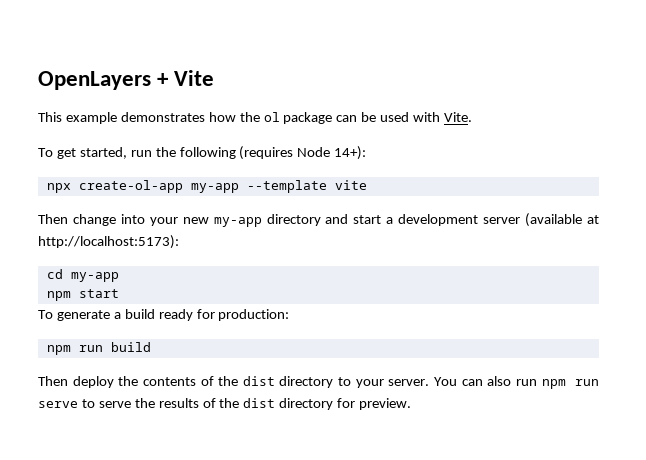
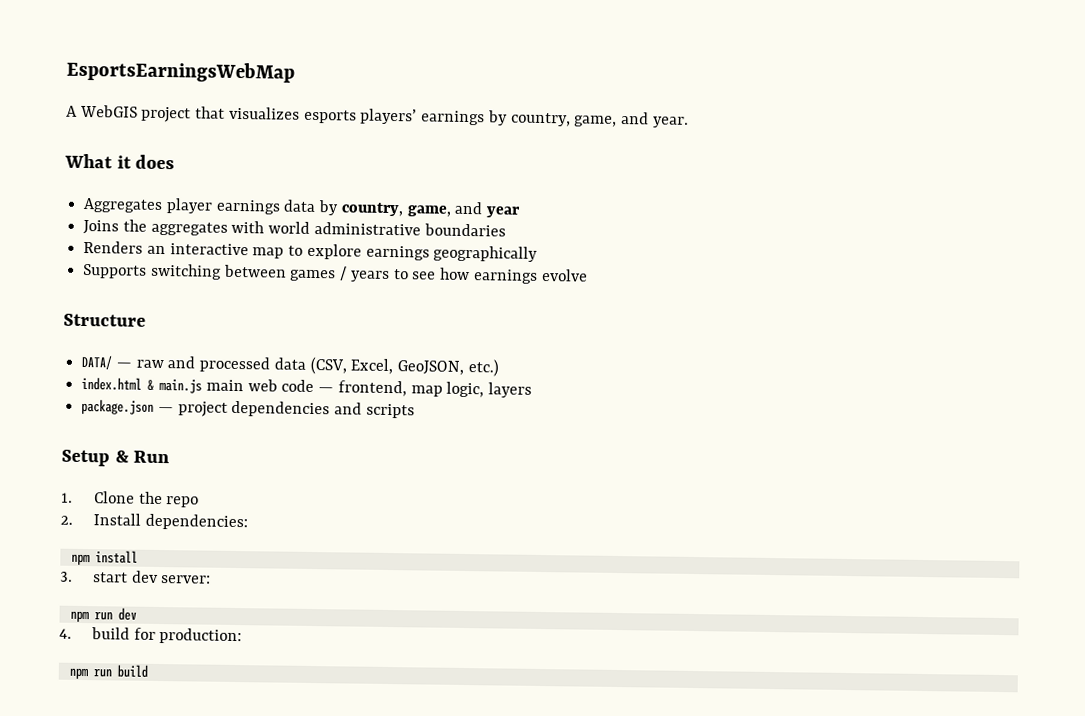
- OpenLayers + Vite
- This example demonstrates how the ol package can be used with Vite.
- To get started, run the following (requires Node 14+):
- npx create-ol-app my-app --template vite
- Then change into your new my-app directory and start a development server (available at http://localhost:5173):
- cd my-app
- npm start
- To generate a build ready for production:
+ EsportsEarningsWebMap
+ A WebGIS project that visualizes esports players’ earnings by country, game, and year.
+ What it does
+ Aggregates player earnings data by country, game, and year
+ Joins the aggregates with world administrative boundaries
+ Renders an interactive map to explore earnings geographically
+ Supports switching between games / years to see how earnings evolve
+ Structure
+ DATA/ — raw and processed data (CSV, Excel, GeoJSON, etc.)
+ index.html & main.js main web code — frontend, map logic, layers
+ package.json — project dependencies and scripts
+ Setup & Run
+ 1. Clone the repo
+ 2. Install dependencies:
+ npm install
+ 3. start dev server:
+ npm run dev
+ 4. build for production:
- Then deploy the contents of the dist directory to your server. You can also run npm run serve to serve the results of the dist directory for preview.

